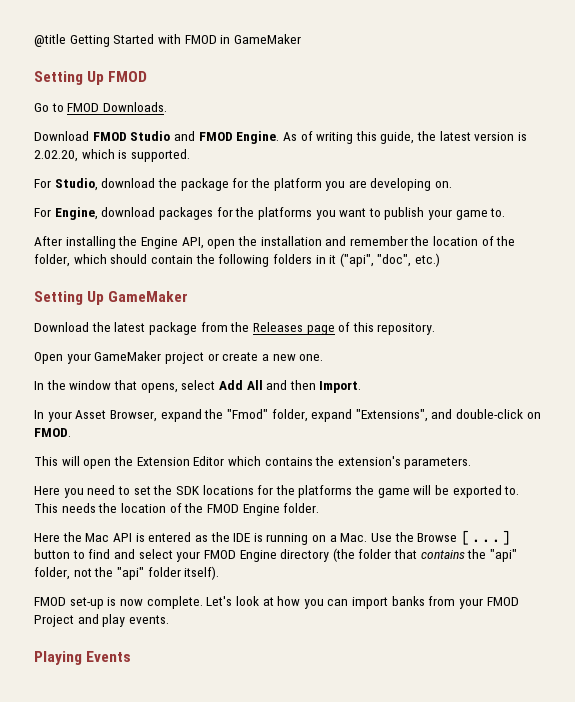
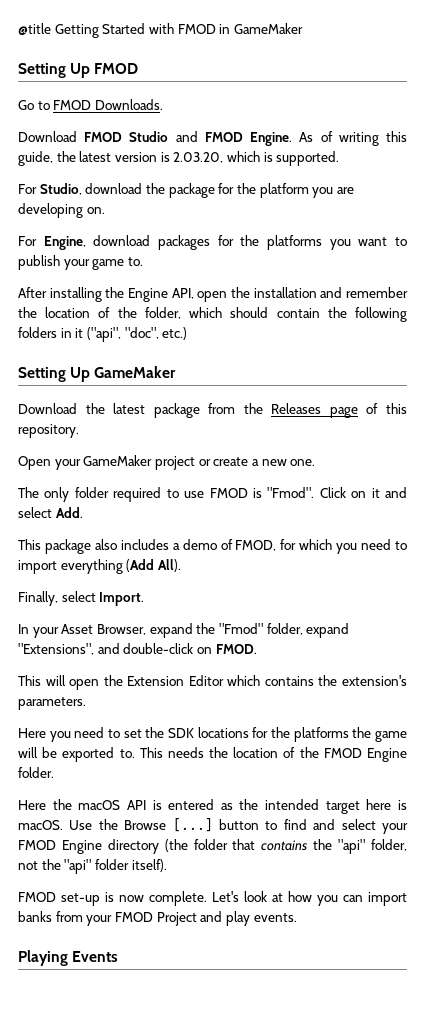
- As of writing this guide, the latest version is 2.02.20, which is supported.
+ As of writing this guide, the latest version is 2.03.20, which is supported.
- In the window that opens, select Add All and then Import.
+ The only folder required to use FMOD is "Fmod". Click on it and select Add.
+ This package also includes a demo of FMOD, for which you need to import everything (Add All).
+ Finally, select Import.
- Here the Mac API is entered as the IDE is running on a Mac. Use the Browse [...] button to find and select your FMOD Engine directory (the folder that contains the "api" folder, not the "api" folder itself).
+ Here the macOS API is entered as the intended target here is macOS. Use the Browse [...] button to find and select your FMOD Engine directory (the folder that contains the "api" folder, not the "api" folder itself).

